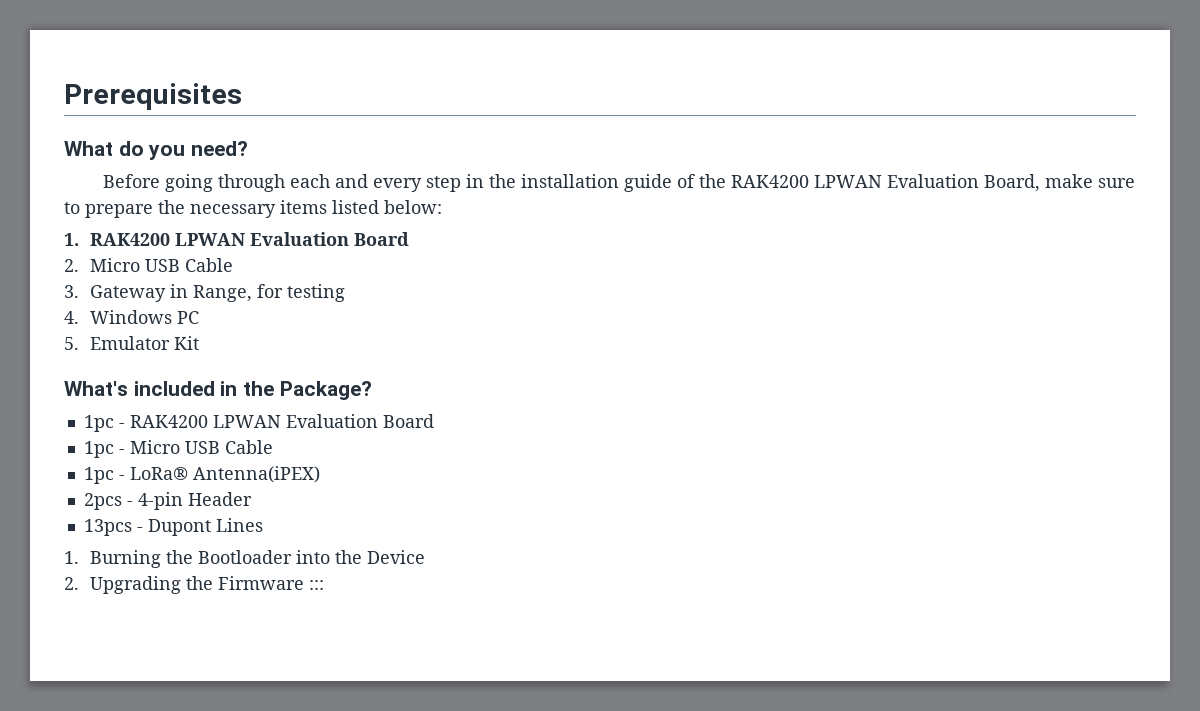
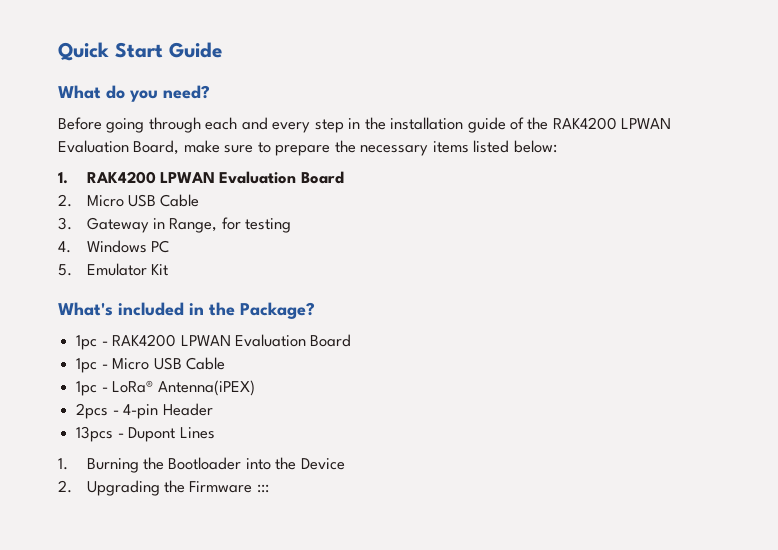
- Prerequisites
+ Quick Start Guide

